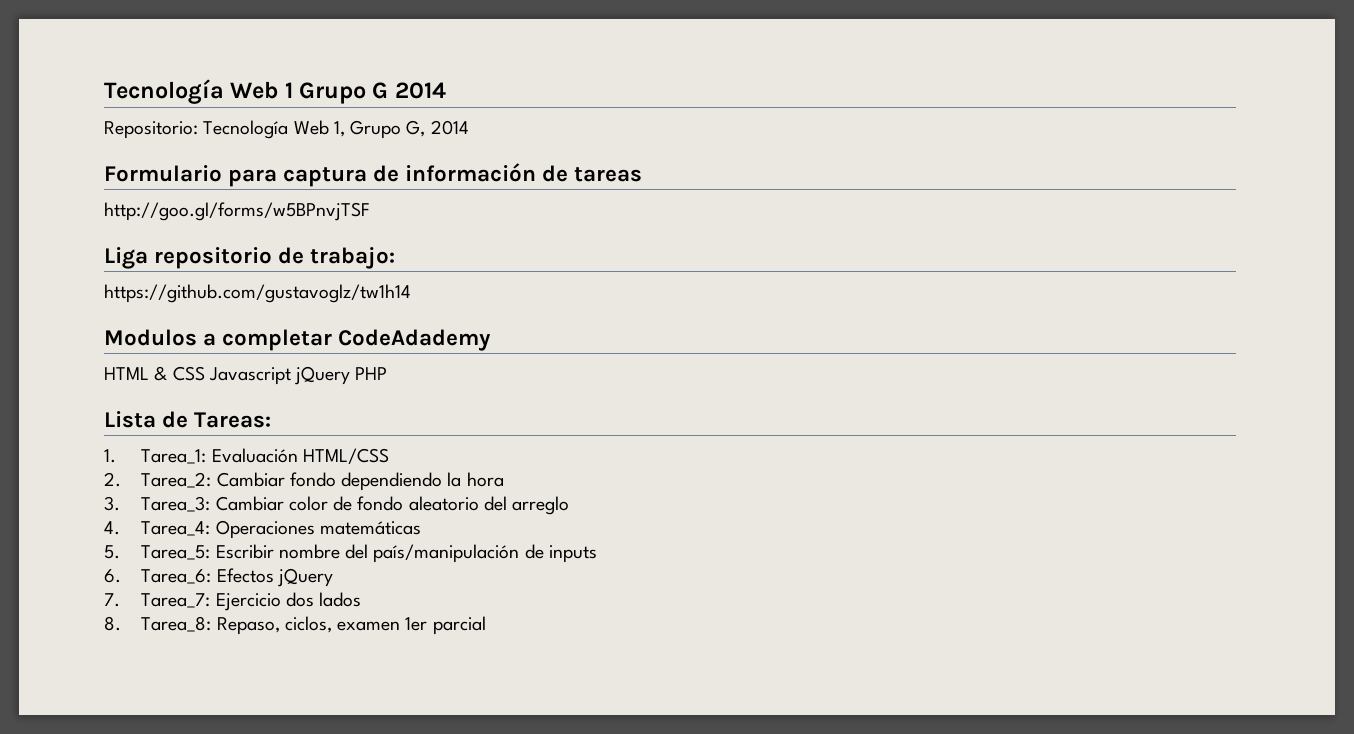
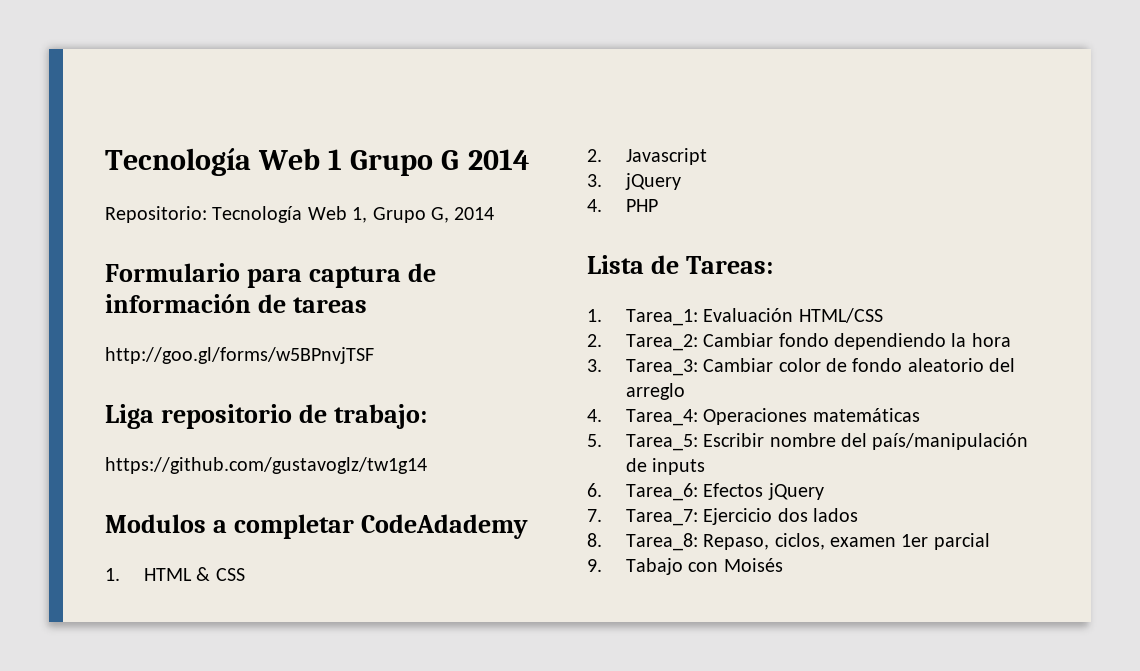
- https://github.com/gustavoglz/tw1h14
+ https://github.com/gustavoglz/tw1g14
- HTML & CSS Javascript jQuery PHP
+ 1. HTML & CSS
+ 2. Javascript
+ 3. jQuery
+ 4. PHP
+ 9. Tabajo con Moisés

